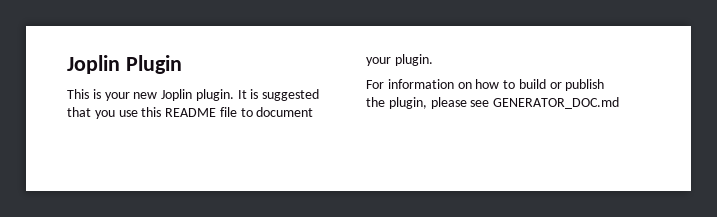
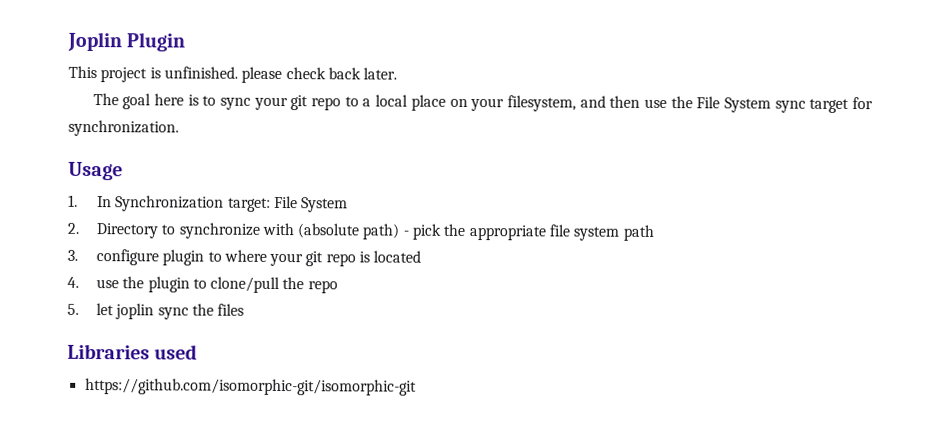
- This is your new Joplin plugin. It is suggested that you use this README file to document your plugin.
- For information on how to build or publish the plugin, please see GENERATOR_DOC.md
+ This project is unfinished. please check back later.
+ The goal here is to sync your git repo to a local place on your filesystem, and then use the File System sync target for synchronization.
+ Usage
+ 1. In Synchronization target: File System
+ 2. Directory to synchronize with (absolute path) - pick the appropriate file system path
+ 3. configure plugin to where your git repo is located
+ 4. use the plugin to clone/pull the repo
+ 5. let joplin sync the files
+ Libraries used
+ https://github.com/isomorphic-git/isomorphic-git

